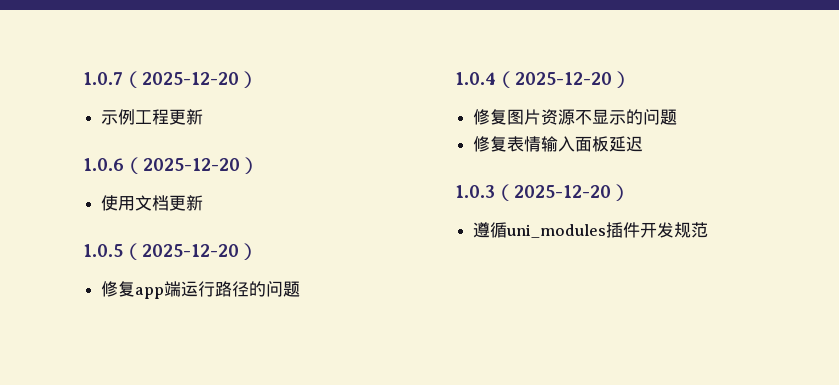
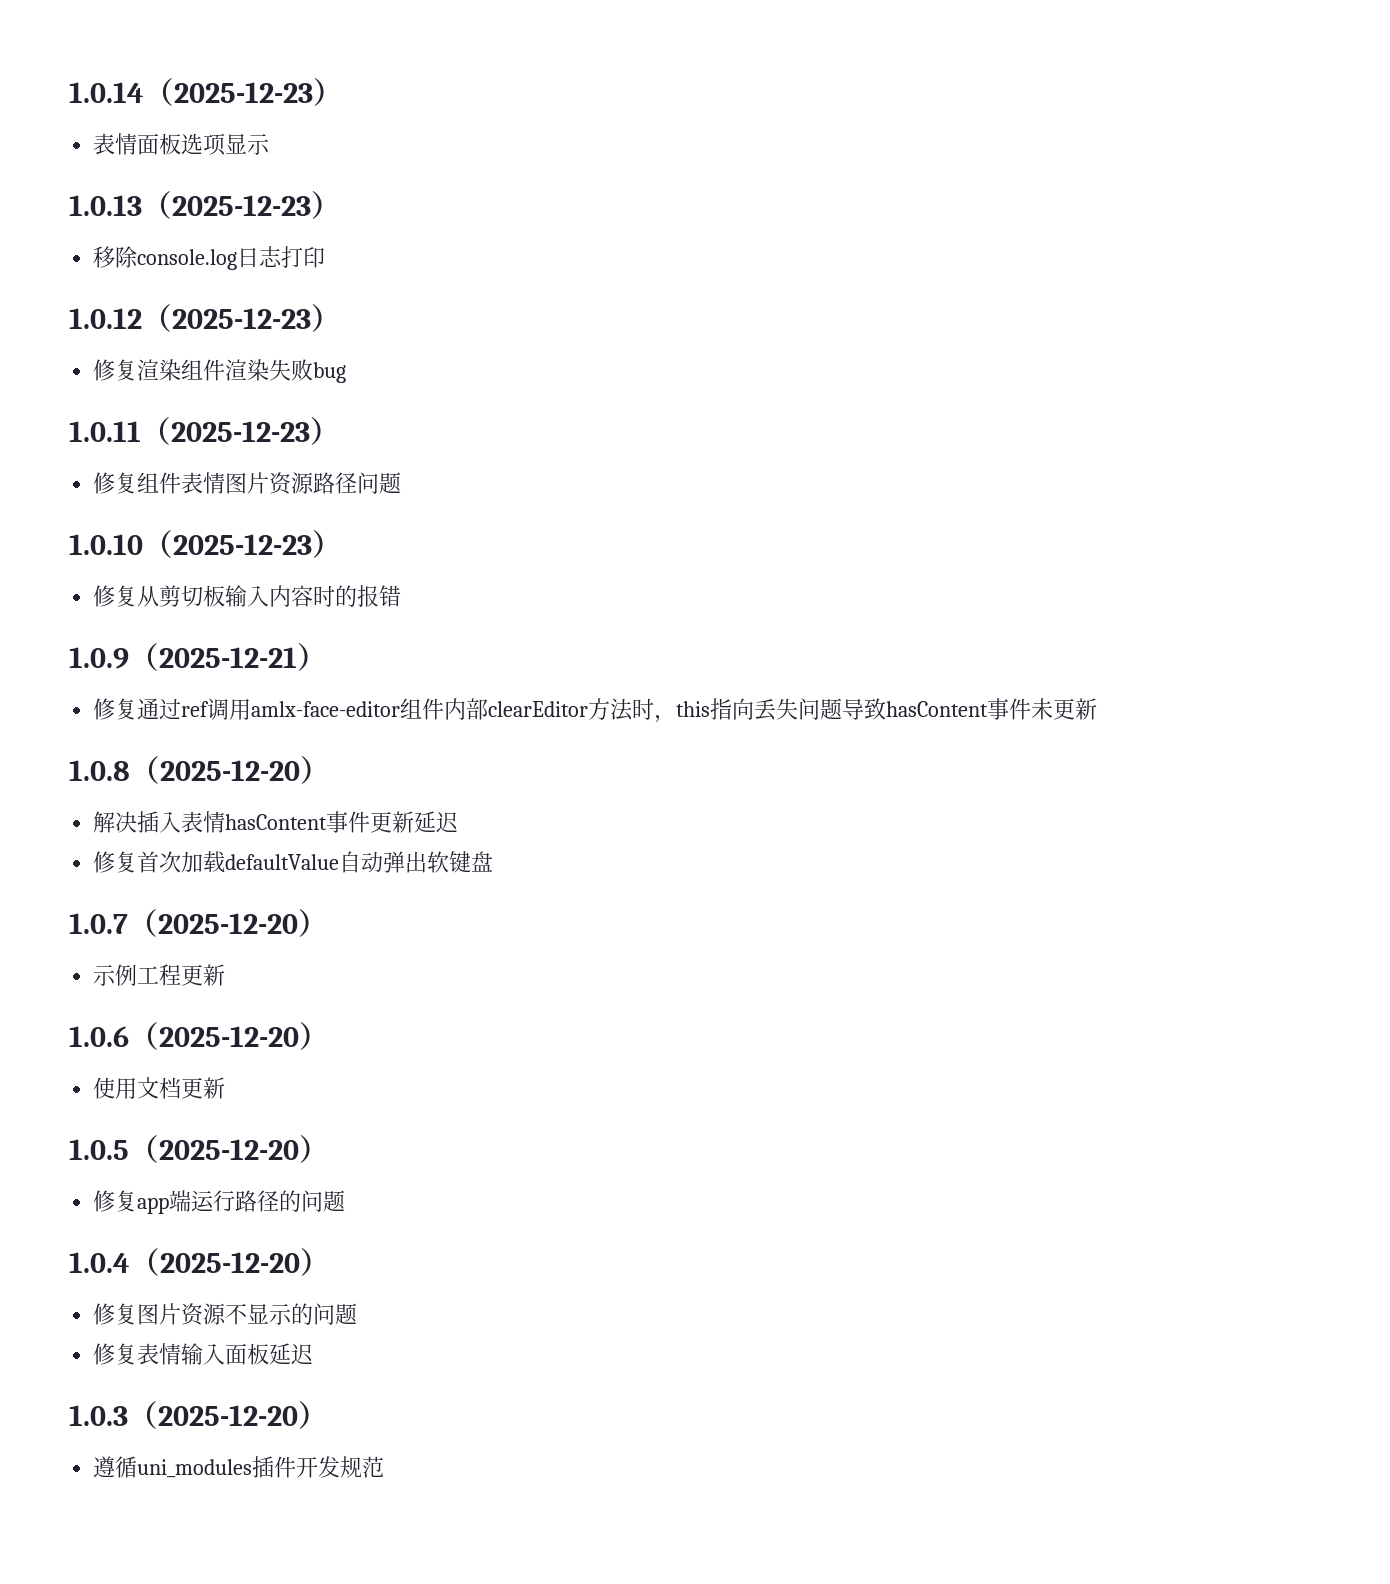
+ 1.0.14（2025-12-23）
+ 表情面板选项显示
+ 1.0.13（2025-12-23）
+ 移除console.log日志打印
+ 1.0.12（2025-12-23）
+ 修复渲染组件渲染失败bug
+ 1.0.11（2025-12-23）
+ 修复组件表情图片资源路径问题
+ 1.0.10（2025-12-23）
+ 修复从剪切板输入内容时的报错
+ 1.0.9（2025-12-21）
+ 修复通过ref调用amlx-face-editor组件内部clearEditor方法时，this指向丢失问题导致hasContent事件未更新
+ 1.0.8（2025-12-20）
+ 解决插入表情hasContent事件更新延迟
+ 修复首次加载defaultValue自动弹出软键盘

